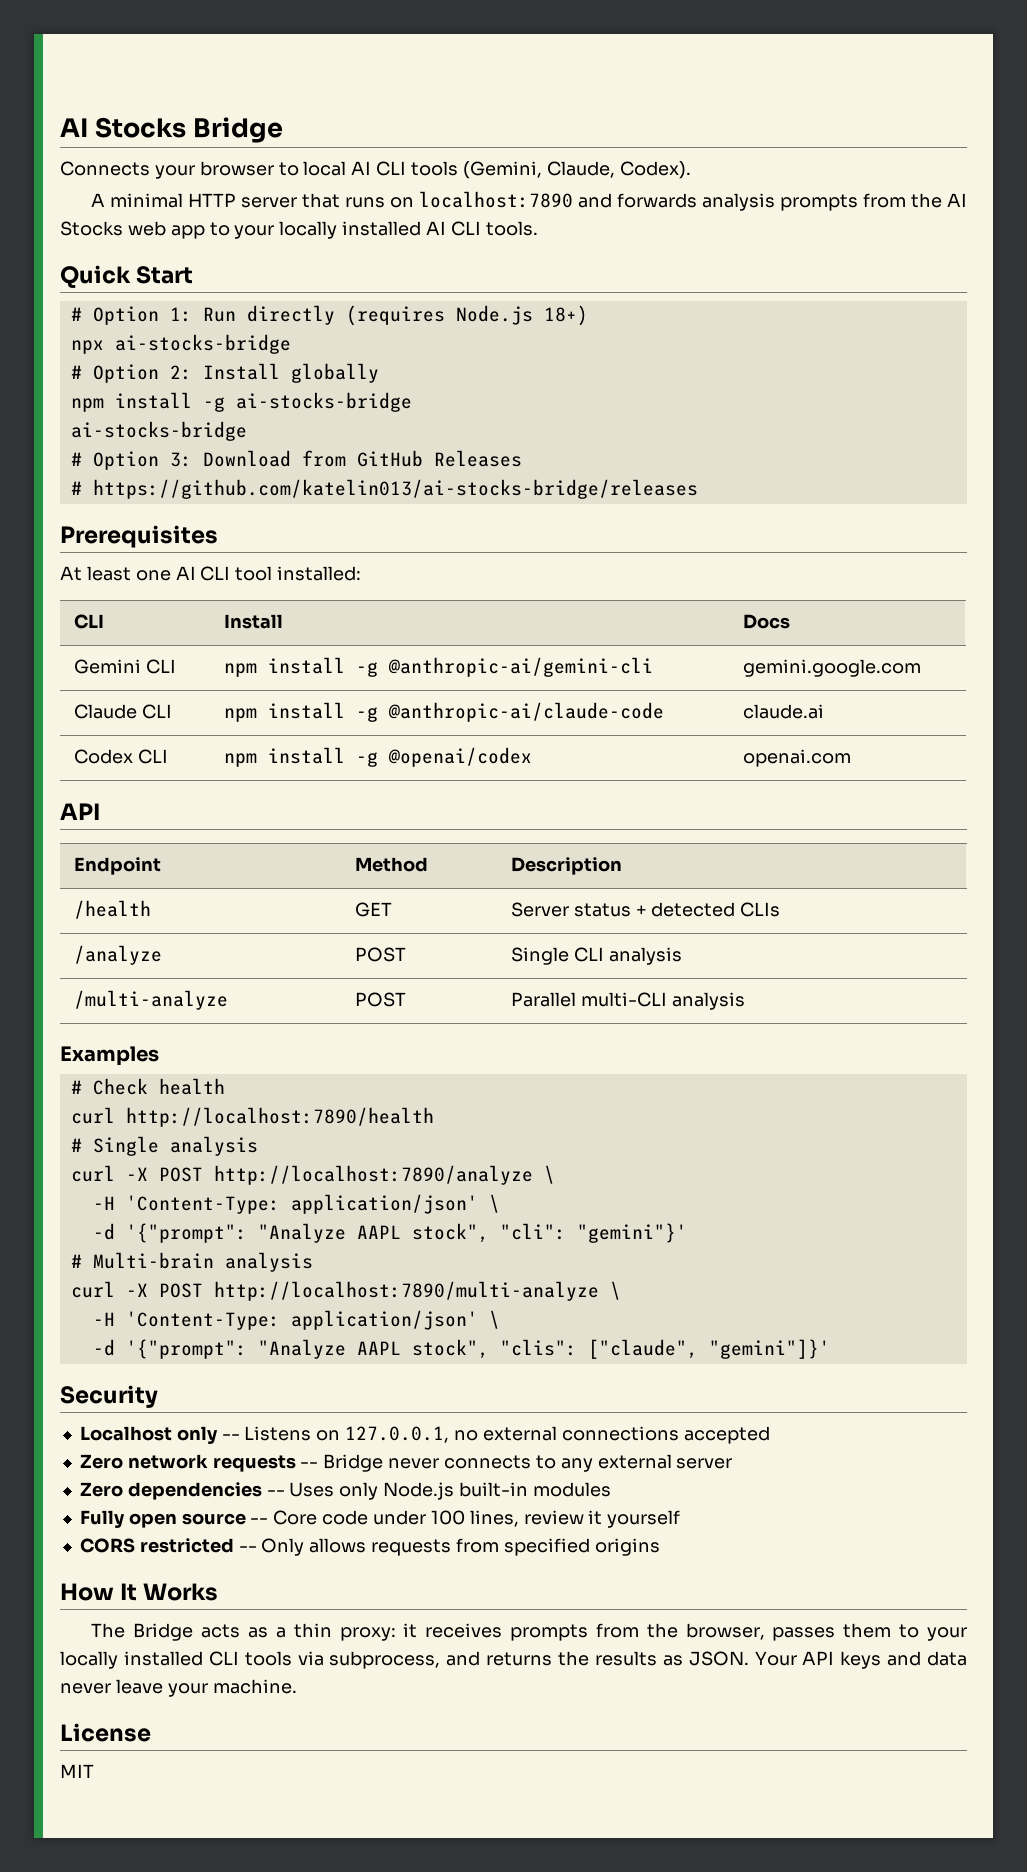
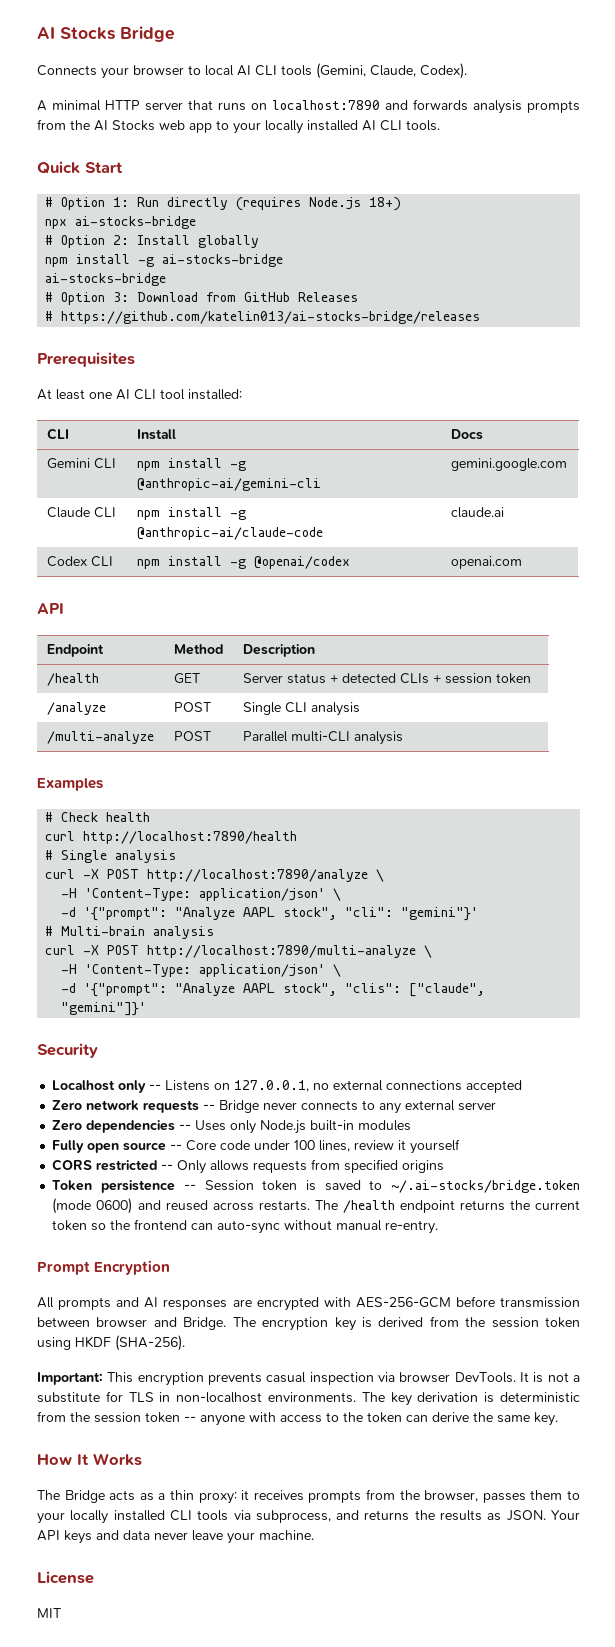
- /health | GET | Server status + detected CLIs
+ /health | GET | Server status + detected CLIs + session token
+ Token persistence -- Session token is saved to ~/.ai-stocks/bridge.token (mode 0600) and reused across restarts. The /health endpoint returns the current token so the frontend can auto-sync without manual re-entry.
+ Prompt Encryption
+ All prompts and AI responses are encrypted with AES-256-GCM before transmission between browser and Bridge. The encryption key is derived from the session token using HKDF (SHA-256).
+ Important: This encryption prevents casual inspection via browser DevTools. It is not a substitute for TLS in non-localhost environments. The key derivation is deterministic from the session token -- anyone with access to the token can derive the same key.

